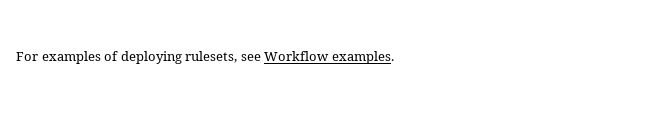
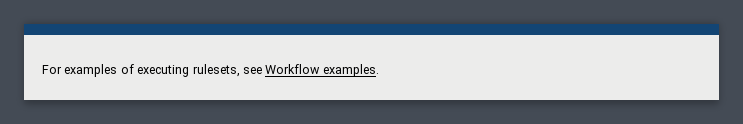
- For examples of deploying rulesets, see Workflow examples.
+ For examples of executing rulesets, see Workflow examples.

